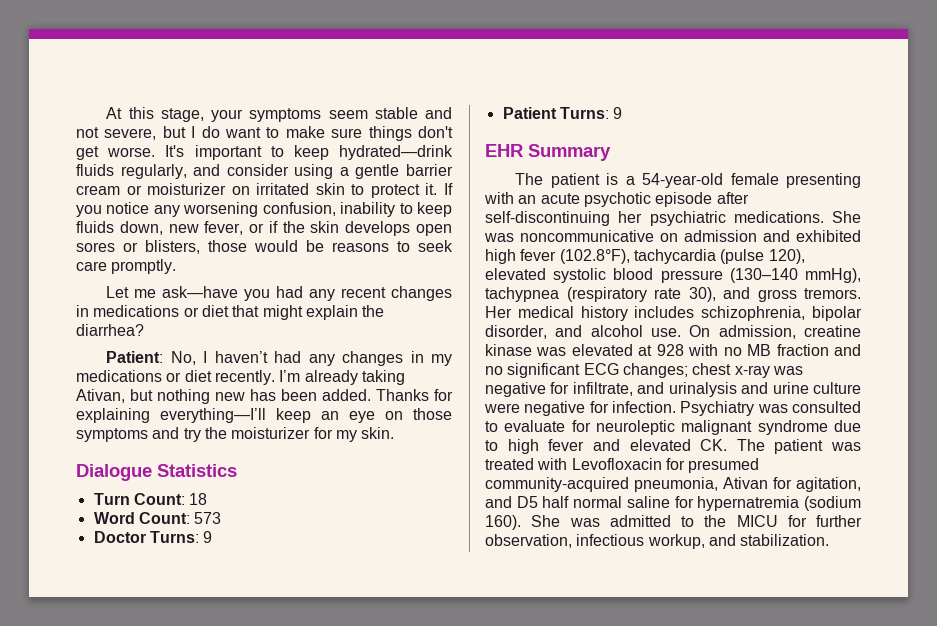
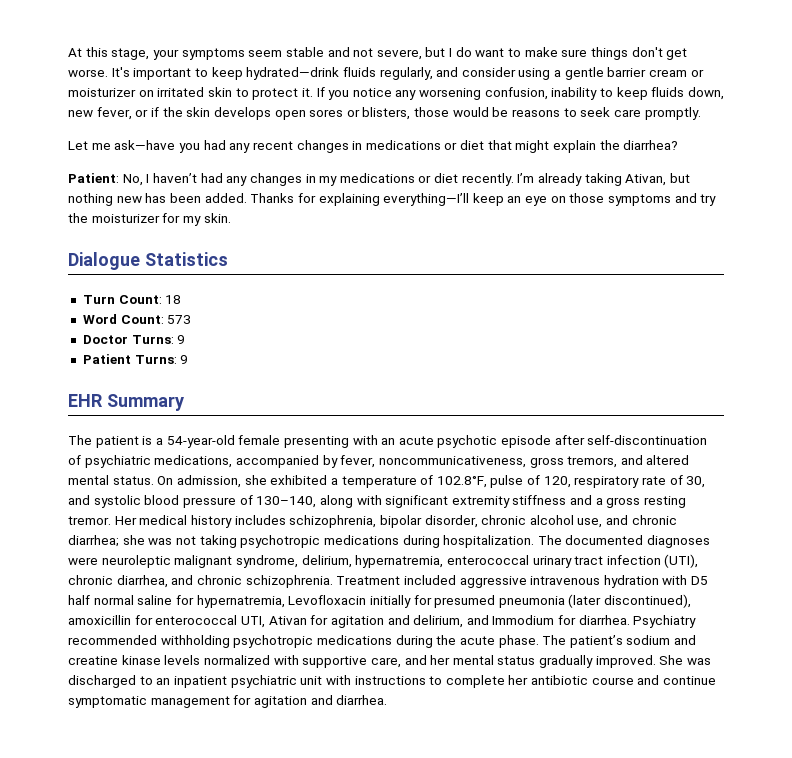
- The patient is a 54-year-old female presenting with an acute psychotic episode after self-discontinuing her psychiatric medications. She was noncommunicative on admission and exhibited high fever (102.8°F), tachycardia (pulse 120), elevated systolic blood pressure (130–140 mmHg), tachypnea (respiratory rate 30), and gross tremors.
+ The patient is a 54-year-old female presenting with an acute psychotic episode after self-discontinuation of psychiatric medications, accompanied by fever, noncommunicativeness, gross tremors, and altered mental status. On admission, she exhibited a temperature of 102.8°F, pulse of 120, respiratory rate of 30, and systolic blood pressure of 130–140, along with significant extremity stiffness and a gross resting tremor.
- Her medical history includes schizophrenia, bipolar disorder, and alcohol use. On admission, creatine kinase was elevated at 928 with no MB fraction and no significant ECG changes; chest x-ray was negative for infiltrate, and urinalysis and urine culture were negative for infection. Psychiatry was consulted to evaluate for neuroleptic malignant syndrome due to high fever and elevated CK. The patient was treated with Levofloxacin for presumed community-acquired pneumonia, Ativan for agitation, and D5 half normal saline for hypernatremia (sodium 160). She was admitted to the MICU for further observation, infectious workup, and stabilization.
+ Her medical history includes schizophrenia, bipolar disorder, chronic alcohol use, and chronic diarrhea; she was not taking psychotropic medications during hospitalization. The documented diagnoses were neuroleptic malignant syndrome, delirium, hypernatremia, enterococcal urinary tract infection (UTI), chronic diarrhea, and chronic schizophrenia. Treatment included aggressive intravenous hydration with D5 half normal saline for hypernatremia, Levofloxacin initially for presumed pneumonia (later discontinued), amoxicillin for enterococcal UTI, Ativan for agitation and delirium, and Immodium for diarrhea. Psychiatry recommended withholding psychotropic medications during the acute phase. The patient’s sodium and creatine kinase levels normalized with supportive care, and her mental status gradually improved. She was discharged to an inpatient psychiatric unit with instructions to complete her antibiotic course and continue symptomatic management for agitation and diarrhea.

